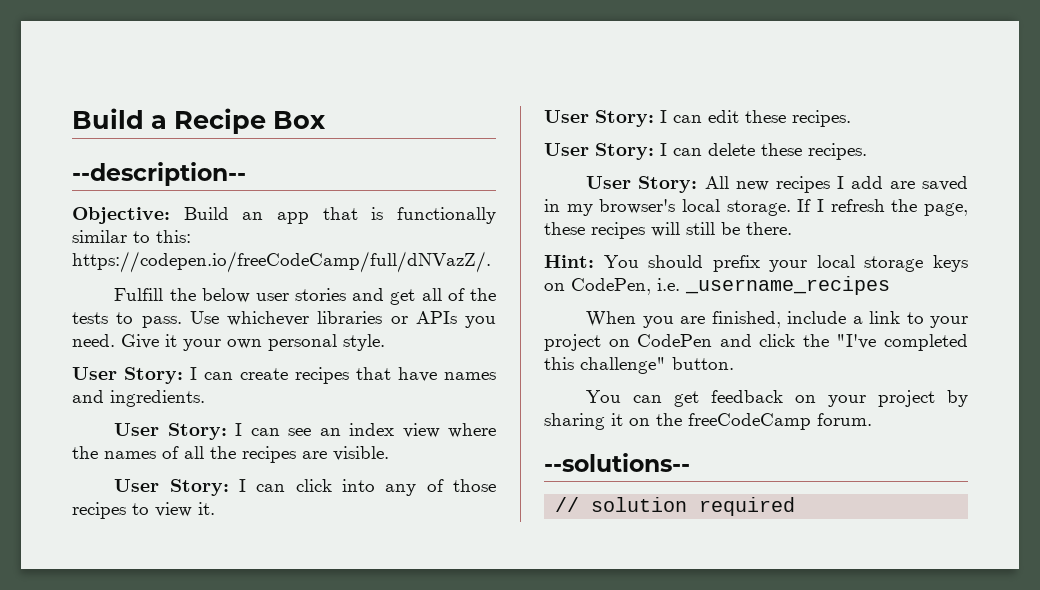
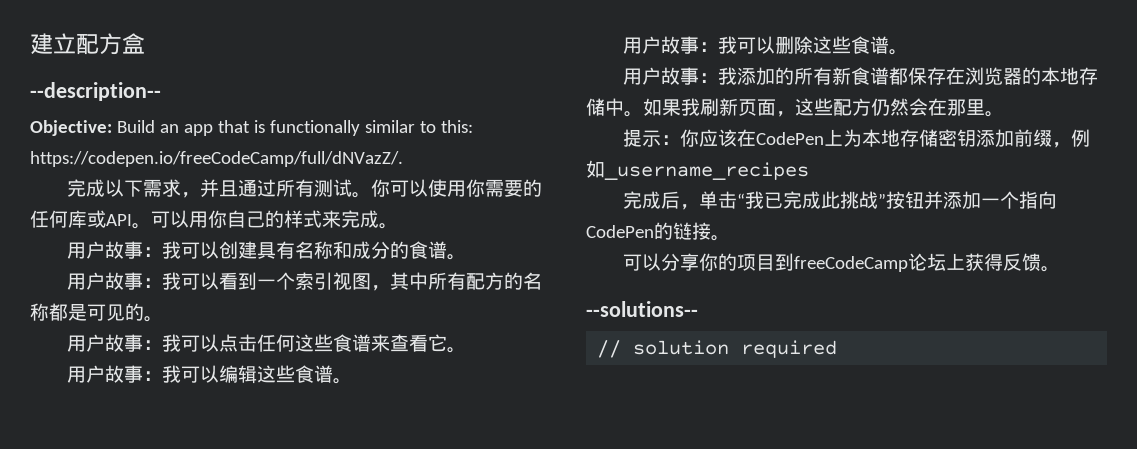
- Build a Recipe Box
+ 建立配方盒
- Fulfill the below user stories and get all of the tests to pass. Use whichever libraries or APIs you need. Give it your own personal style.
- User Story: I can create recipes that have names and ingredients.
- User Story: I can see an index view where the names of all the recipes are visible.
- User Story: I can click into any of those recipes to view it.
- User Story: I can edit these recipes.
- User Story: I can delete these recipes.
- User Story: All new recipes I add are saved in my browser's local storage. If I refresh the page, these recipes will still be there.
- Hint: You should prefix your local storage keys on CodePen, i.e. _username_recipes
- When you are finished, include a link to your project on CodePen and click the "I've completed this challenge" button.
- You can get feedback on your project by sharing it on the freeCodeCamp forum.
+ 完成以下需求，并且通过所有测试。你可以使用你需要的任何库或API。可以用你自己的样式来完成。
+ 用户故事：我可以创建具有名称和成分的食谱。
+ 用户故事：我可以看到一个索引视图，其中所有配方的名称都是可见的。
+ 用户故事：我可以点击任何这些食谱来查看它。
+ 用户故事：我可以编辑这些食谱。
+ 用户故事：我可以删除这些食谱。
+ 用户故事：我添加的所有新食谱都保存在浏览器的本地存储中。如果我刷新页面，这些配方仍然会在那里。
+ 提示：你应该在CodePen上为本地存储密钥添加前缀，例如_username_recipes
+ 完成后，单击“我已完成此挑战”按钮并添加一个指向CodePen的链接。
+ 可以分享你的项目到freeCodeCamp论坛上获得反馈。

